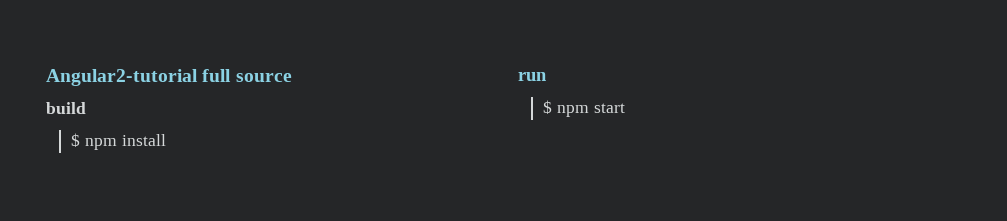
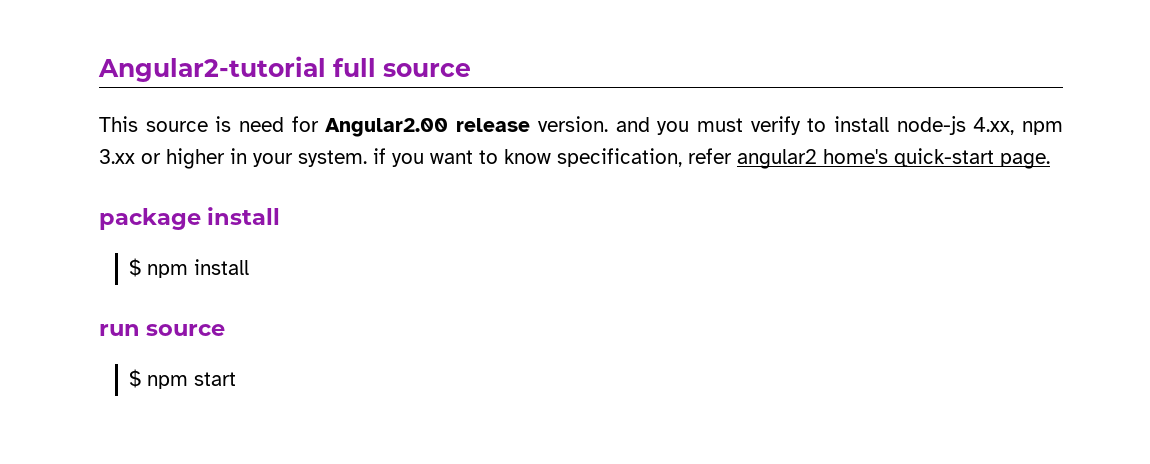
- build
+ This source is need for Angular2.00 release version. and you must verify to install node-js 4.xx, npm 3.xx or higher in your system. if you want to know specification, refer angular2 home's quick-start page.
+ package install
- run
+ run source

